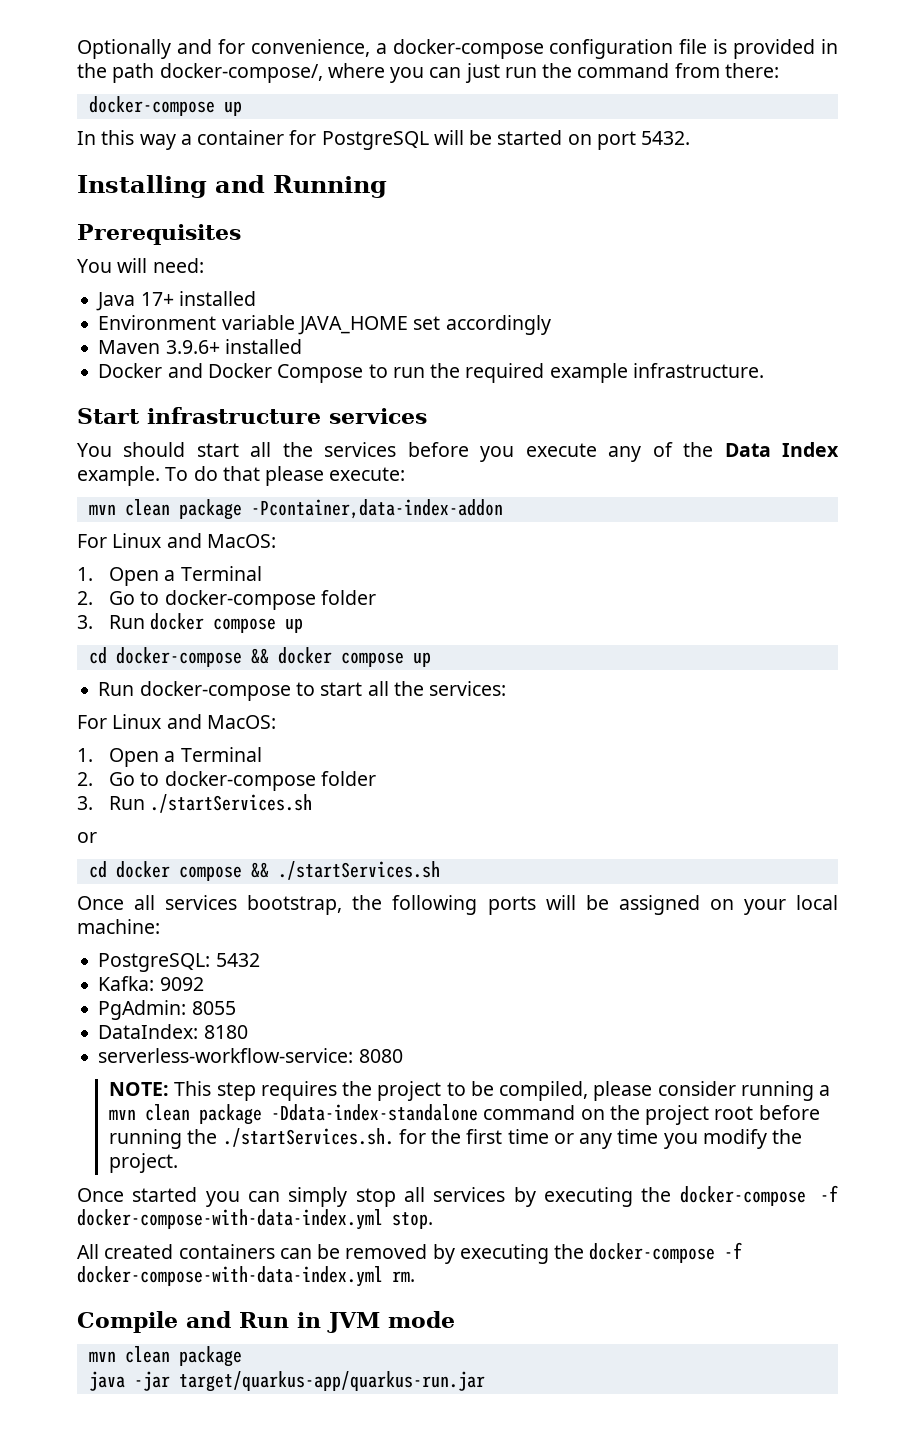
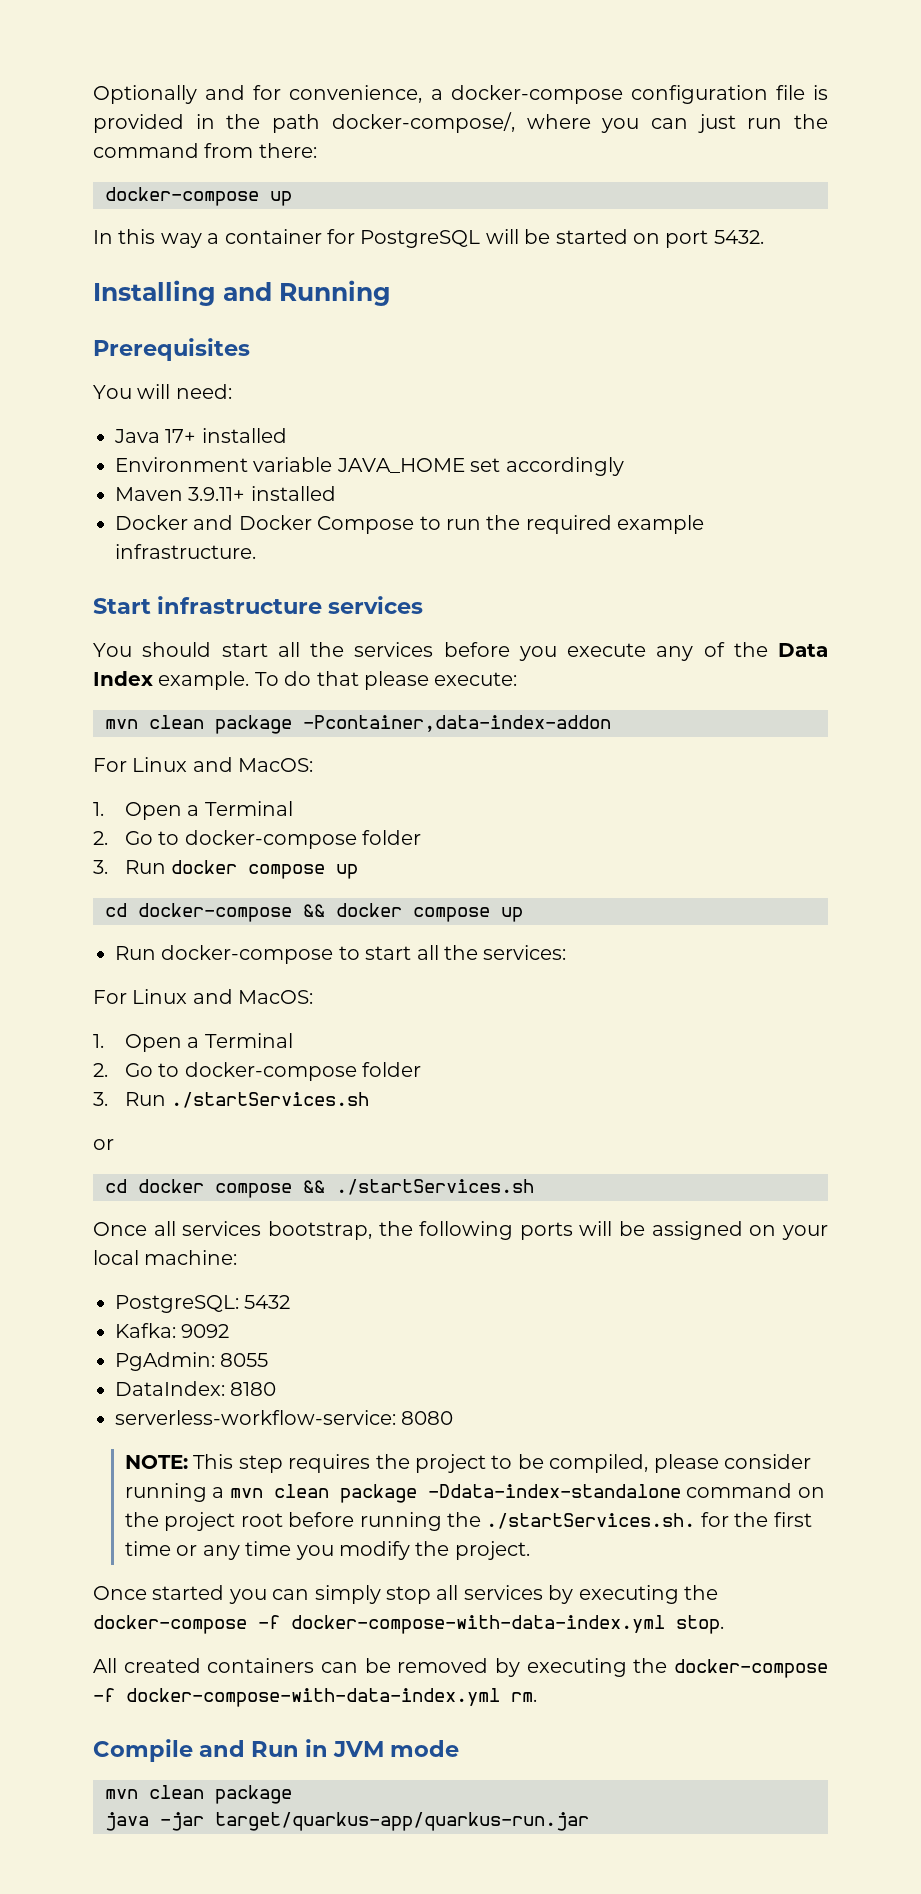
- Maven 3.9.6+ installed
+ Maven 3.9.11+ installed

